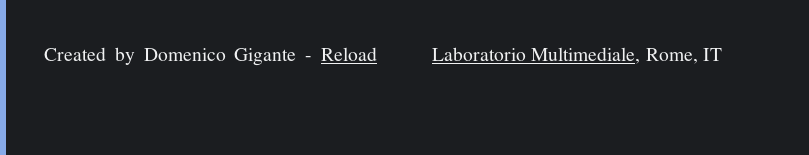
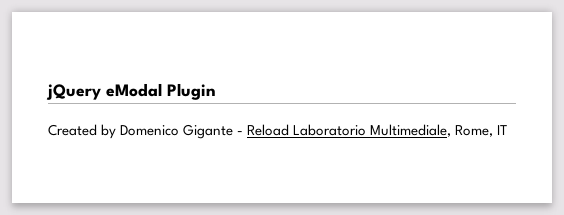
+ jQuery eModal Plugin

